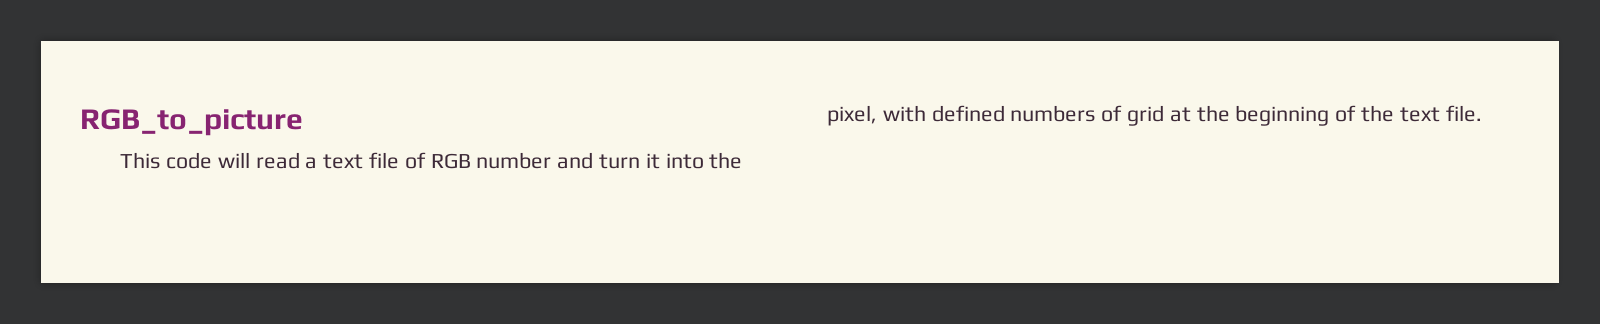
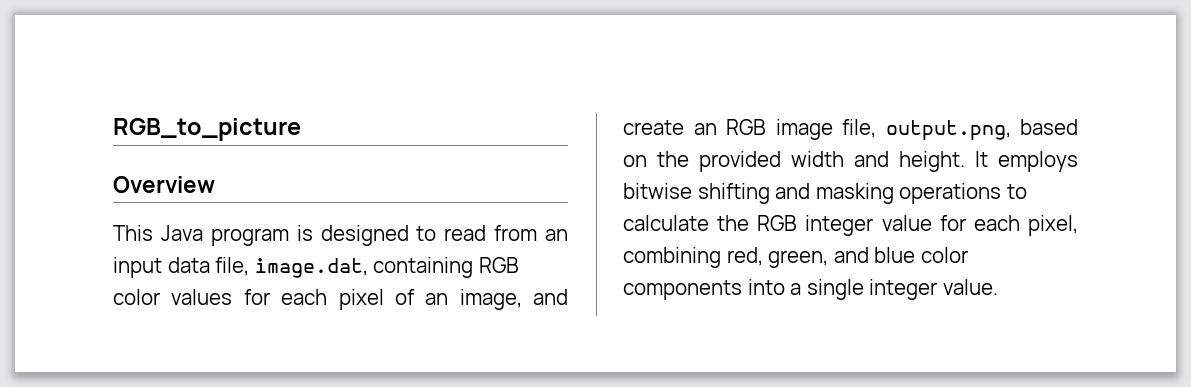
+ Overview
- This code will read a text file of RGB number and turn it into the pixel, with defined numbers of grid at the beginning of the text file.
+ This Java program is designed to read from an input data file, image.dat, containing RGB color values for each pixel of an image, and create an RGB image file, output.png, based on the provided width and height. It employs bitwise shifting and masking operations to calculate the RGB integer value for each pixel, combining red, green, and blue color components into a single integer value.

